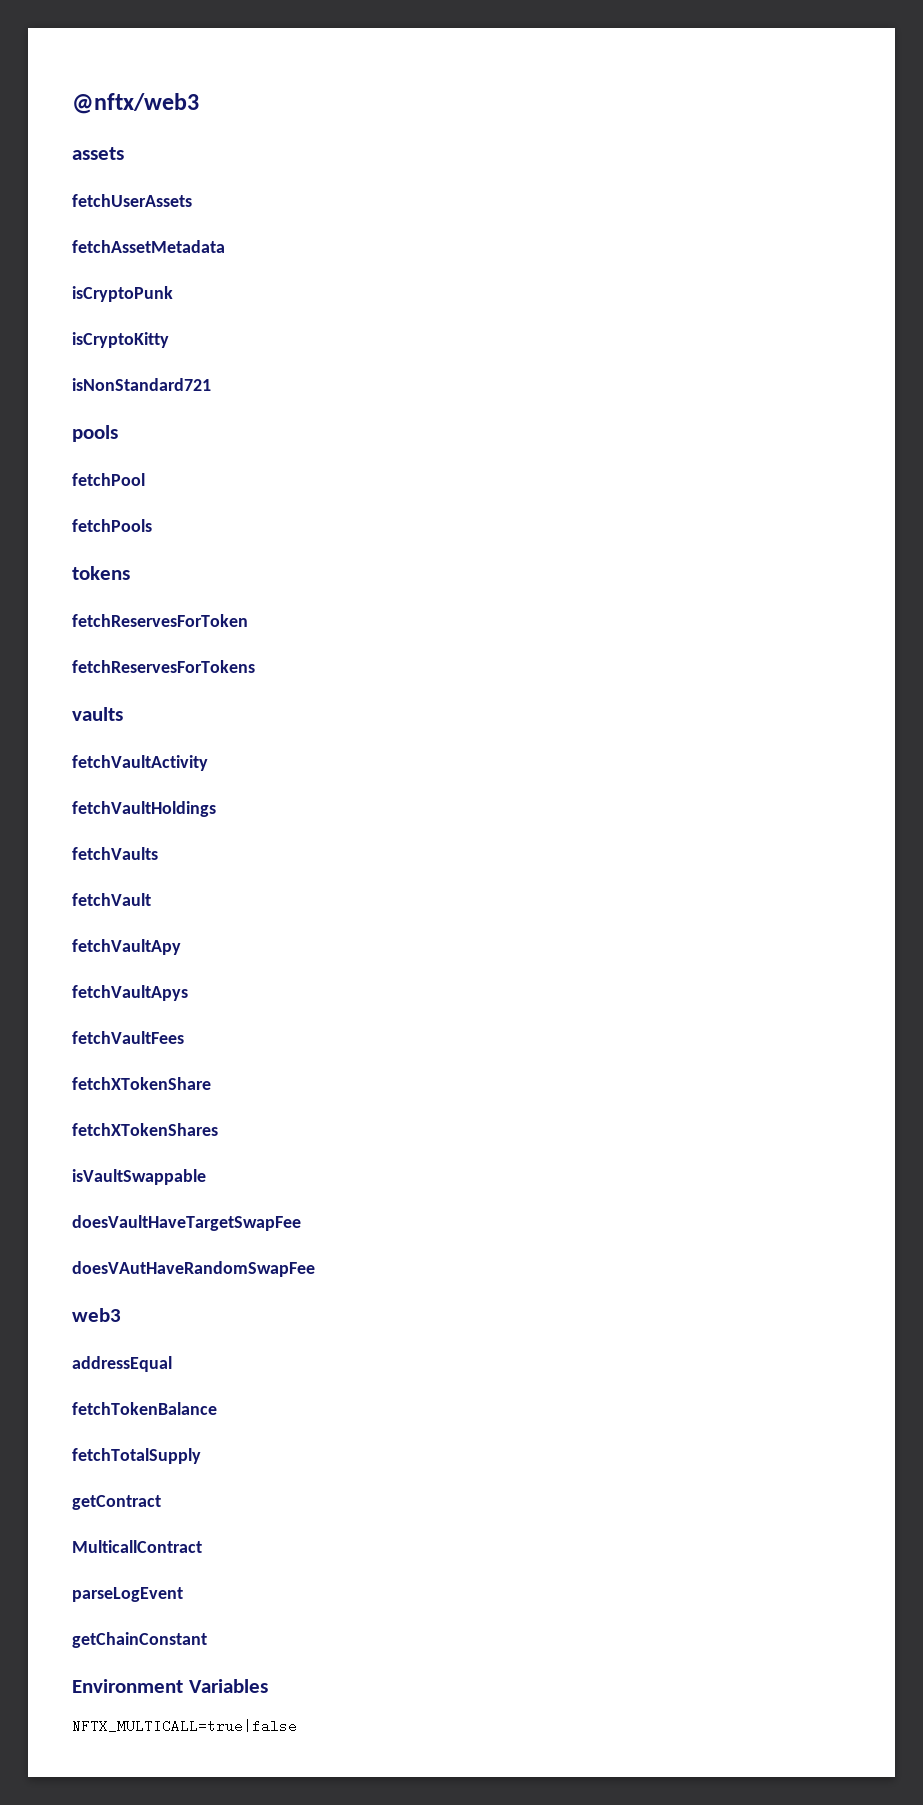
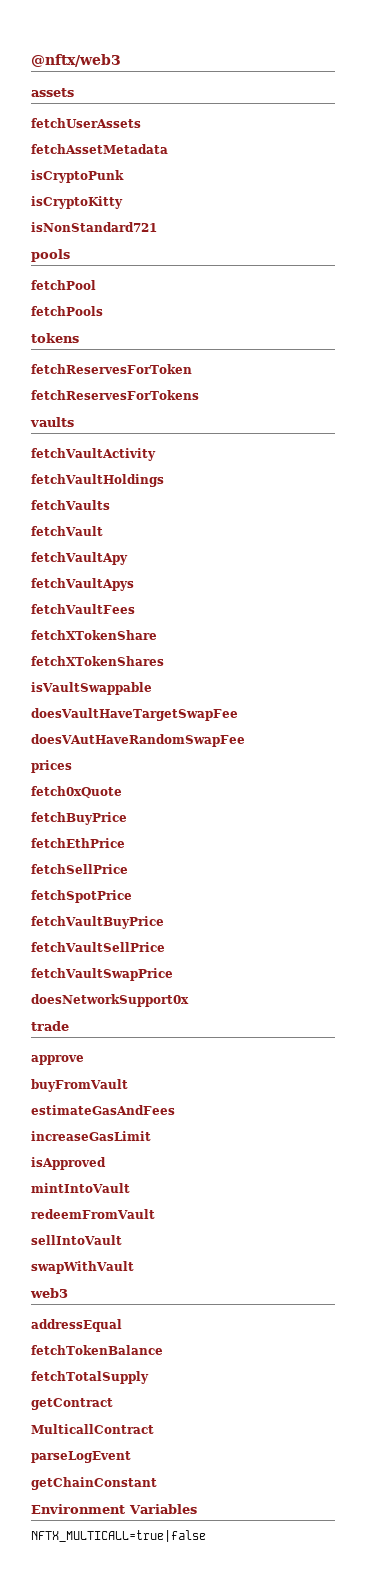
+ prices
+ fetch0xQuote
+ fetchBuyPrice
+ fetchEthPrice
+ fetchSellPrice
+ fetchSpotPrice
+ fetchVaultBuyPrice
+ fetchVaultSellPrice
+ fetchVaultSwapPrice
+ doesNetworkSupport0x
+ trade
+ approve
+ buyFromVault
+ estimateGasAndFees
+ increaseGasLimit
+ isApproved
+ mintIntoVault
+ redeemFromVault
+ sellIntoVault
+ swapWithVault

